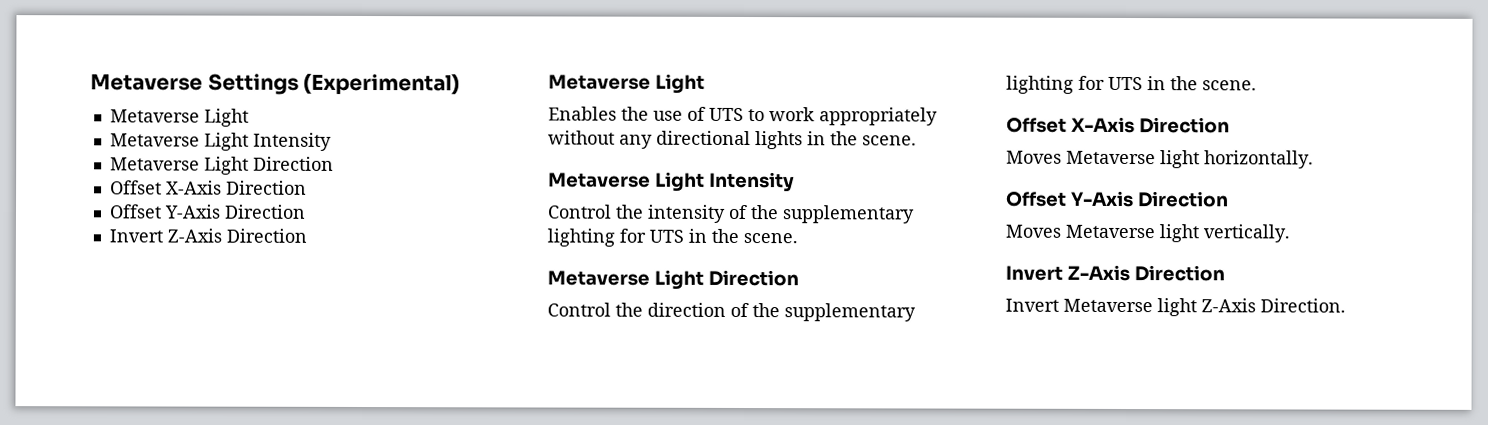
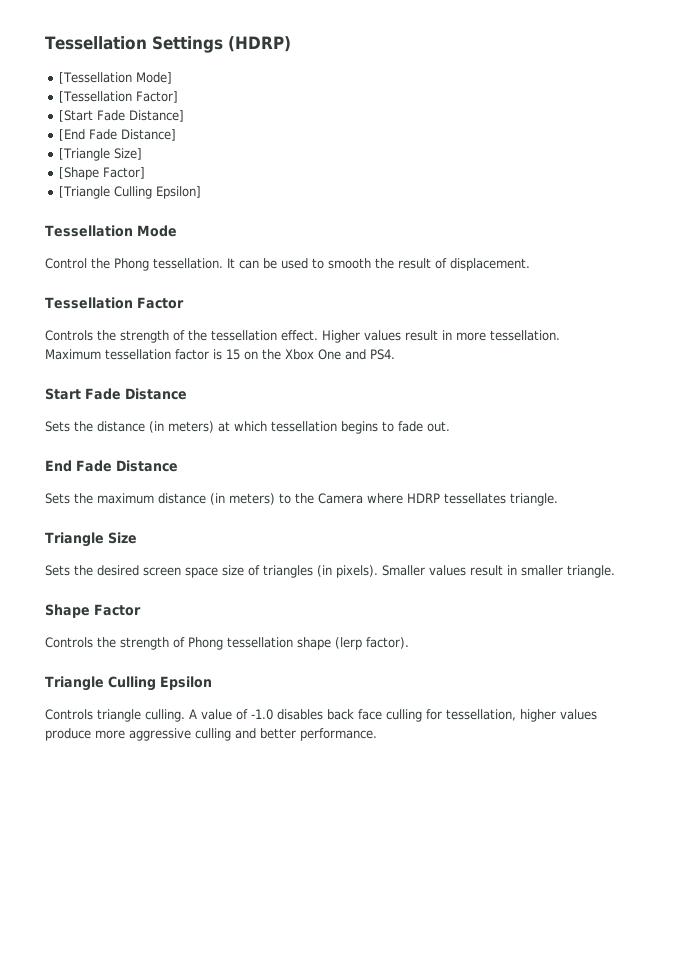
- Metaverse Settings (Experimental)
- Metaverse Light
- Metaverse Light Intensity
- Metaverse Light Direction
- Offset X-Axis Direction
- Offset Y-Axis Direction
- Invert Z-Axis Direction
- Metaverse Light
- Enables the use of UTS to work appropriately without any directional lights in the scene.
- Metaverse Light Intensity
- Control the intensity of the supplementary lighting for UTS in the scene.
- Metaverse Light Direction
- Control the direction of the supplementary lighting for UTS in the scene.
- Offset X-Axis Direction
- Moves Metaverse light horizontally.
- Offset Y-Axis Direction
- Moves Metaverse light vertically.
- Invert Z-Axis Direction
- Invert Metaverse light Z-Axis Direction.
+ Tessellation Settings (HDRP)
+ [Tessellation Mode]
+ [Tessellation Factor]
+ [Start Fade Distance]
+ [End Fade Distance]
+ [Triangle Size]
+ [Shape Factor]
+ [Triangle Culling Epsilon]
+ Tessellation Mode
+ Control the Phong tessellation. It can be used to smooth the result of displacement.
+ Tessellation Factor
+ Controls the strength of the tessellation effect. Higher values result in more tessellation. Maximum tessellation factor is 15 on the Xbox One and PS4.
+ Start Fade Distance
+ Sets the distance (in meters) at which tessellation begins to fade out.
+ End Fade Distance
+ Sets the maximum distance (in meters) to the Camera where HDRP tessellates triangle.
+ Triangle Size
+ Sets the desired screen space size of triangles (in pixels). Smaller values result in smaller triangle.
+ Shape Factor
+ Controls the strength of Phong tessellation shape (lerp factor).
+ Triangle Culling Epsilon
+ Controls triangle culling. A value of -1.0 disables back face culling for tessellation, higher values produce more aggressive culling and better performance.

